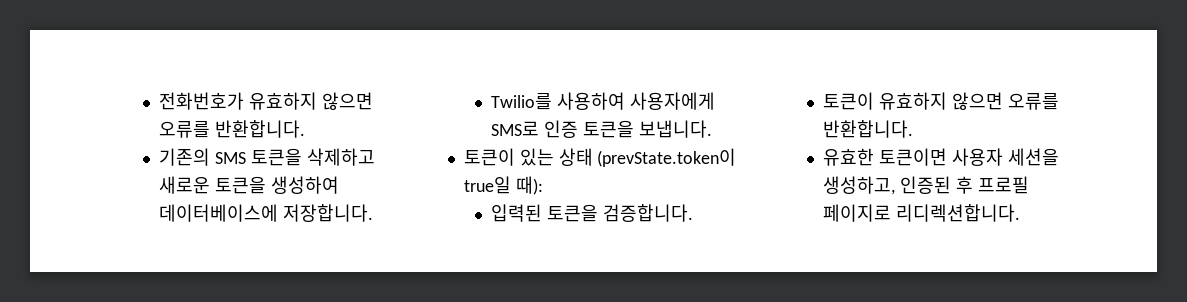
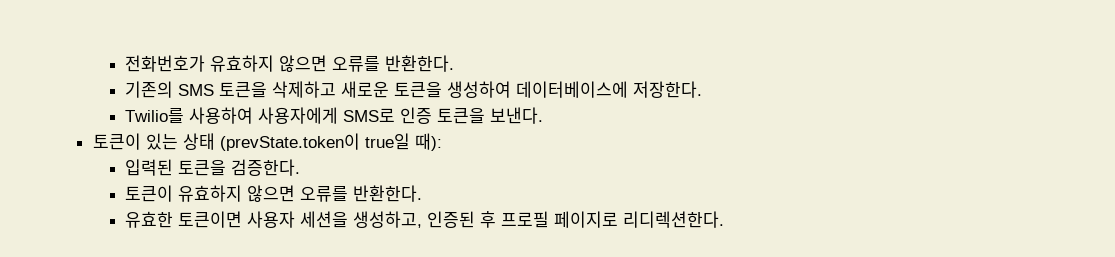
- 전화번호가 유효하지 않으면 오류를 반환합니다.
+ 전화번호가 유효하지 않으면 오류를 반환한다.
- 기존의 SMS 토큰을 삭제하고 새로운 토큰을 생성하여 데이터베이스에 저장합니다.
+ 기존의 SMS 토큰을 삭제하고 새로운 토큰을 생성하여 데이터베이스에 저장한다.
- Twilio를 사용하여 사용자에게 SMS로 인증 토큰을 보냅니다.
+ Twilio를 사용하여 사용자에게 SMS로 인증 토큰을 보낸다.
- 입력된 토큰을 검증합니다.
+ 입력된 토큰을 검증한다.
- 토큰이 유효하지 않으면 오류를 반환합니다.
+ 토큰이 유효하지 않으면 오류를 반환한다.
- 유효한 토큰이면 사용자 세션을 생성하고, 인증된 후 프로필 페이지로 리디렉션합니다.
+ 유효한 토큰이면 사용자 세션을 생성하고, 인증된 후 프로필 페이지로 리디렉션한다.

